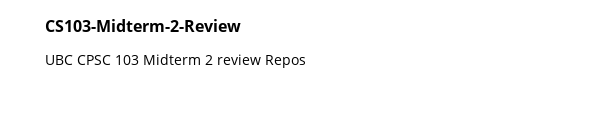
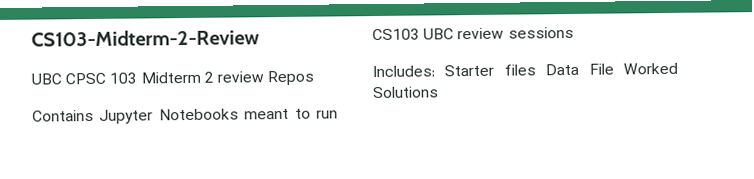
+ Contains Jupyter Notebooks meant to run CS103 UBC review sessions
+ Includes: Starter files Data File Worked Solutions

